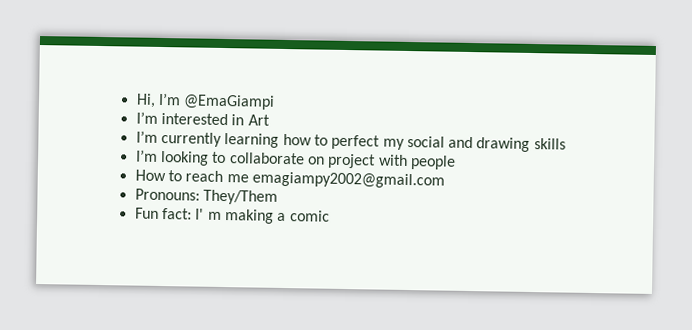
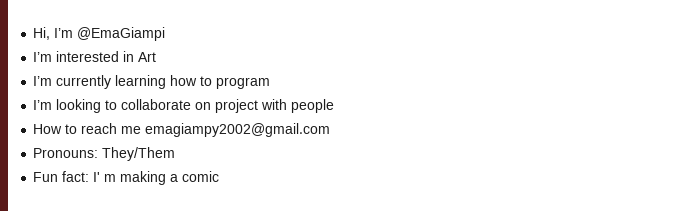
- I’m currently learning how to perfect my social and drawing skills
+ I’m currently learning how to program

